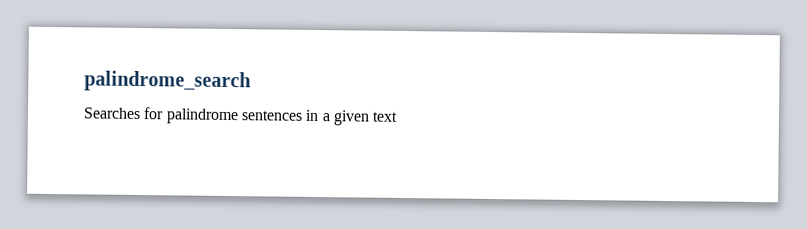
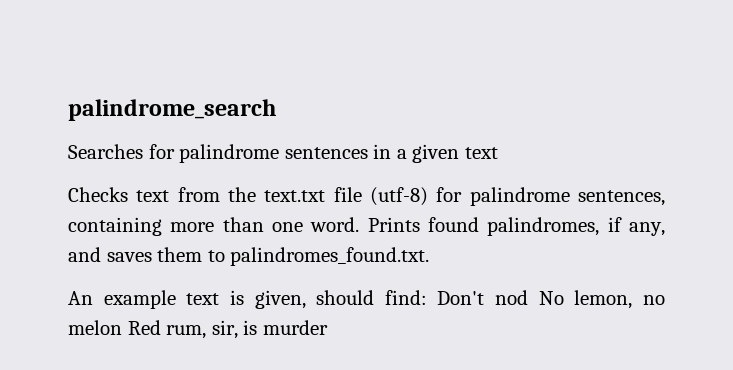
+ Checks text from the text.txt file (utf-8) for palindrome sentences, containing more than one word. Prints found palindromes, if any, and saves them to palindromes_found.txt.
+ An example text is given, should find: Don't nod No lemon, no melon Red rum, sir, is murder

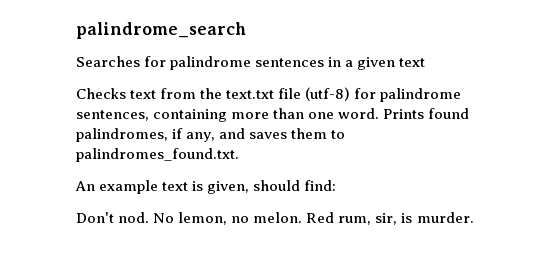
- An example text is given, should find: Don't nod No lemon, no melon Red rum, sir, is murder
+ An example text is given, should find:
+ Don't nod. No lemon, no melon. Red rum, sir, is murder.

